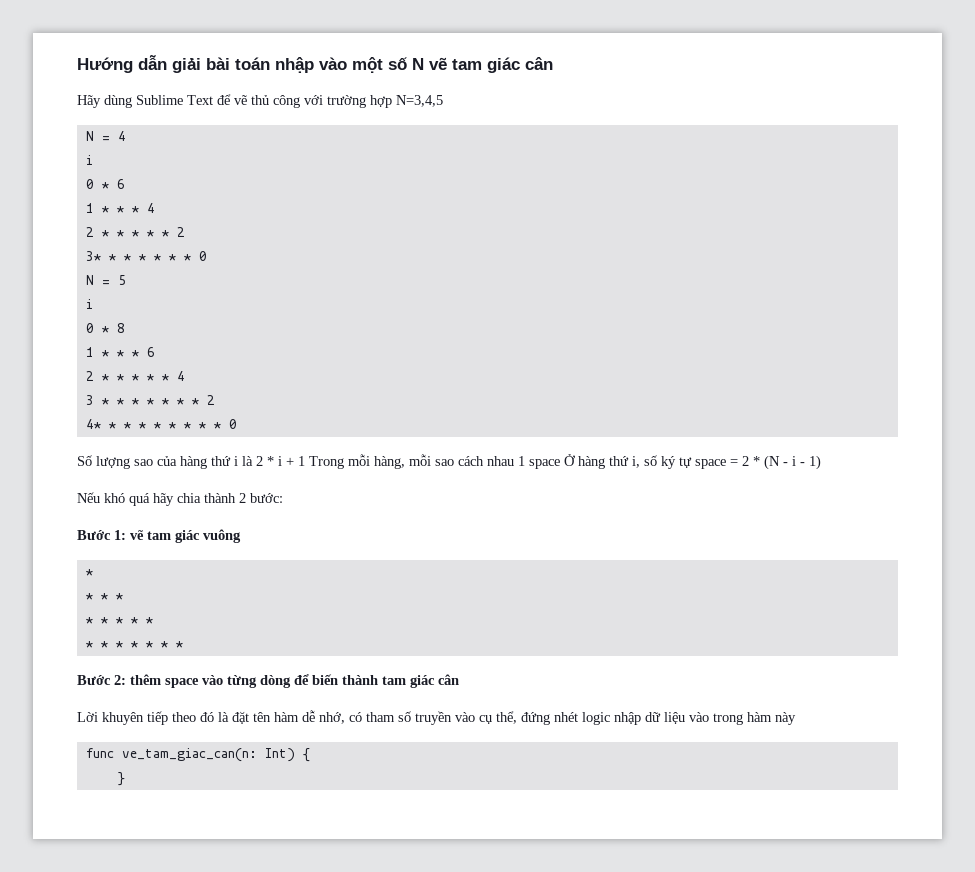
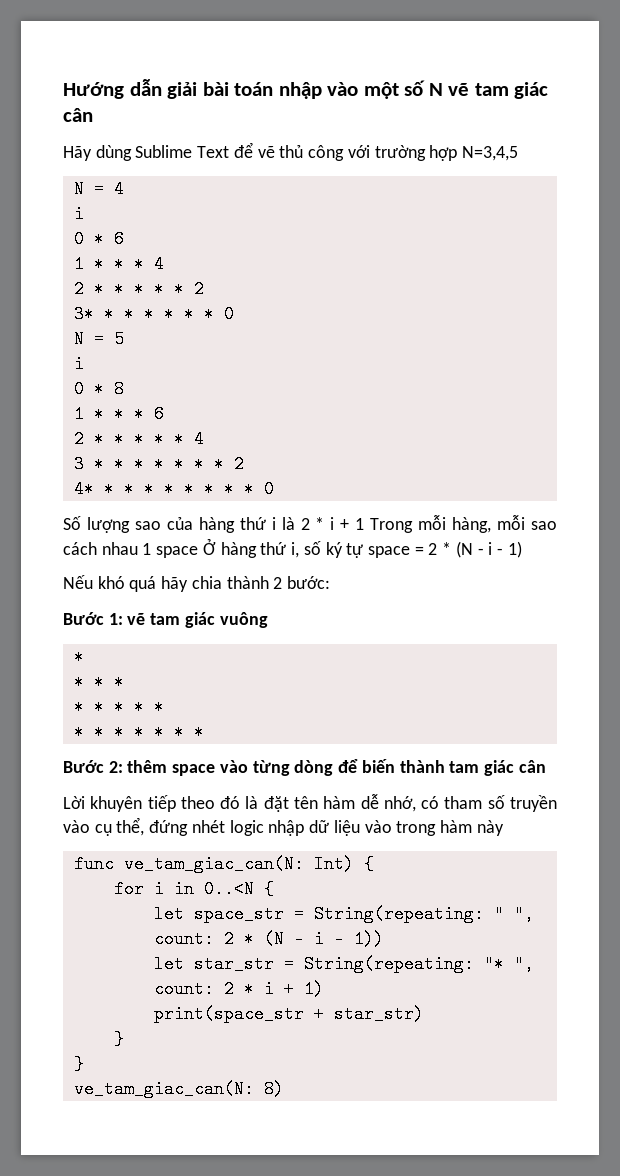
- func ve_tam_giac_can(n: Int) {
+ func ve_tam_giac_can(N: Int) {
+ for i in 0..<N {
+ let space_str = String(repeating: " ", count: 2 * (N - i - 1))
+ let star_str = String(repeating: "* ", count: 2 * i + 1)
+ print(space_str + star_str)
  }
+ }
+ ve_tam_giac_can(N: 8)

